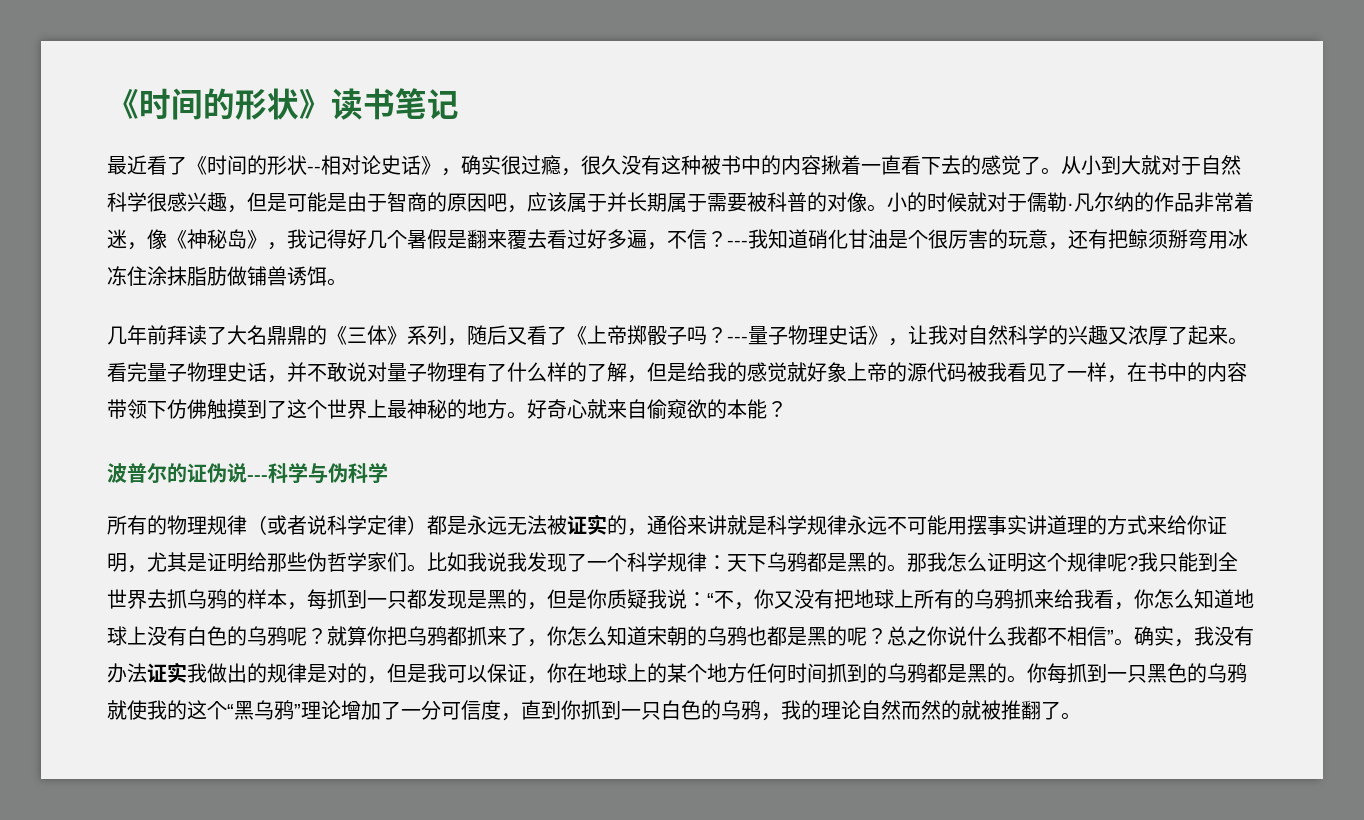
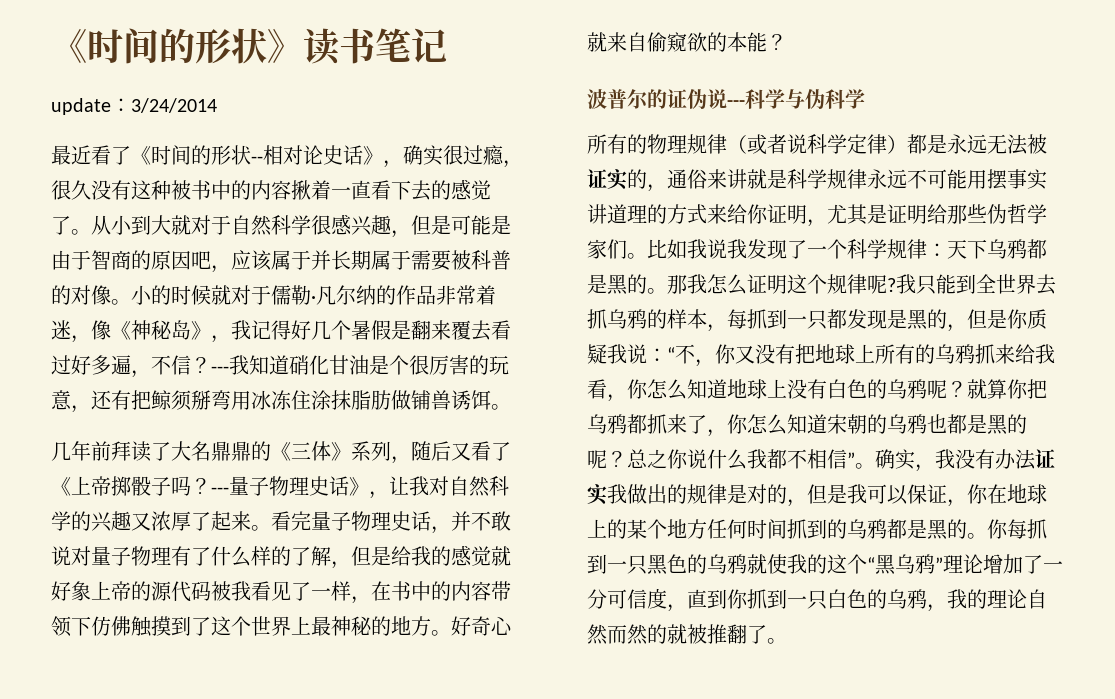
+ update：3/24/2014

